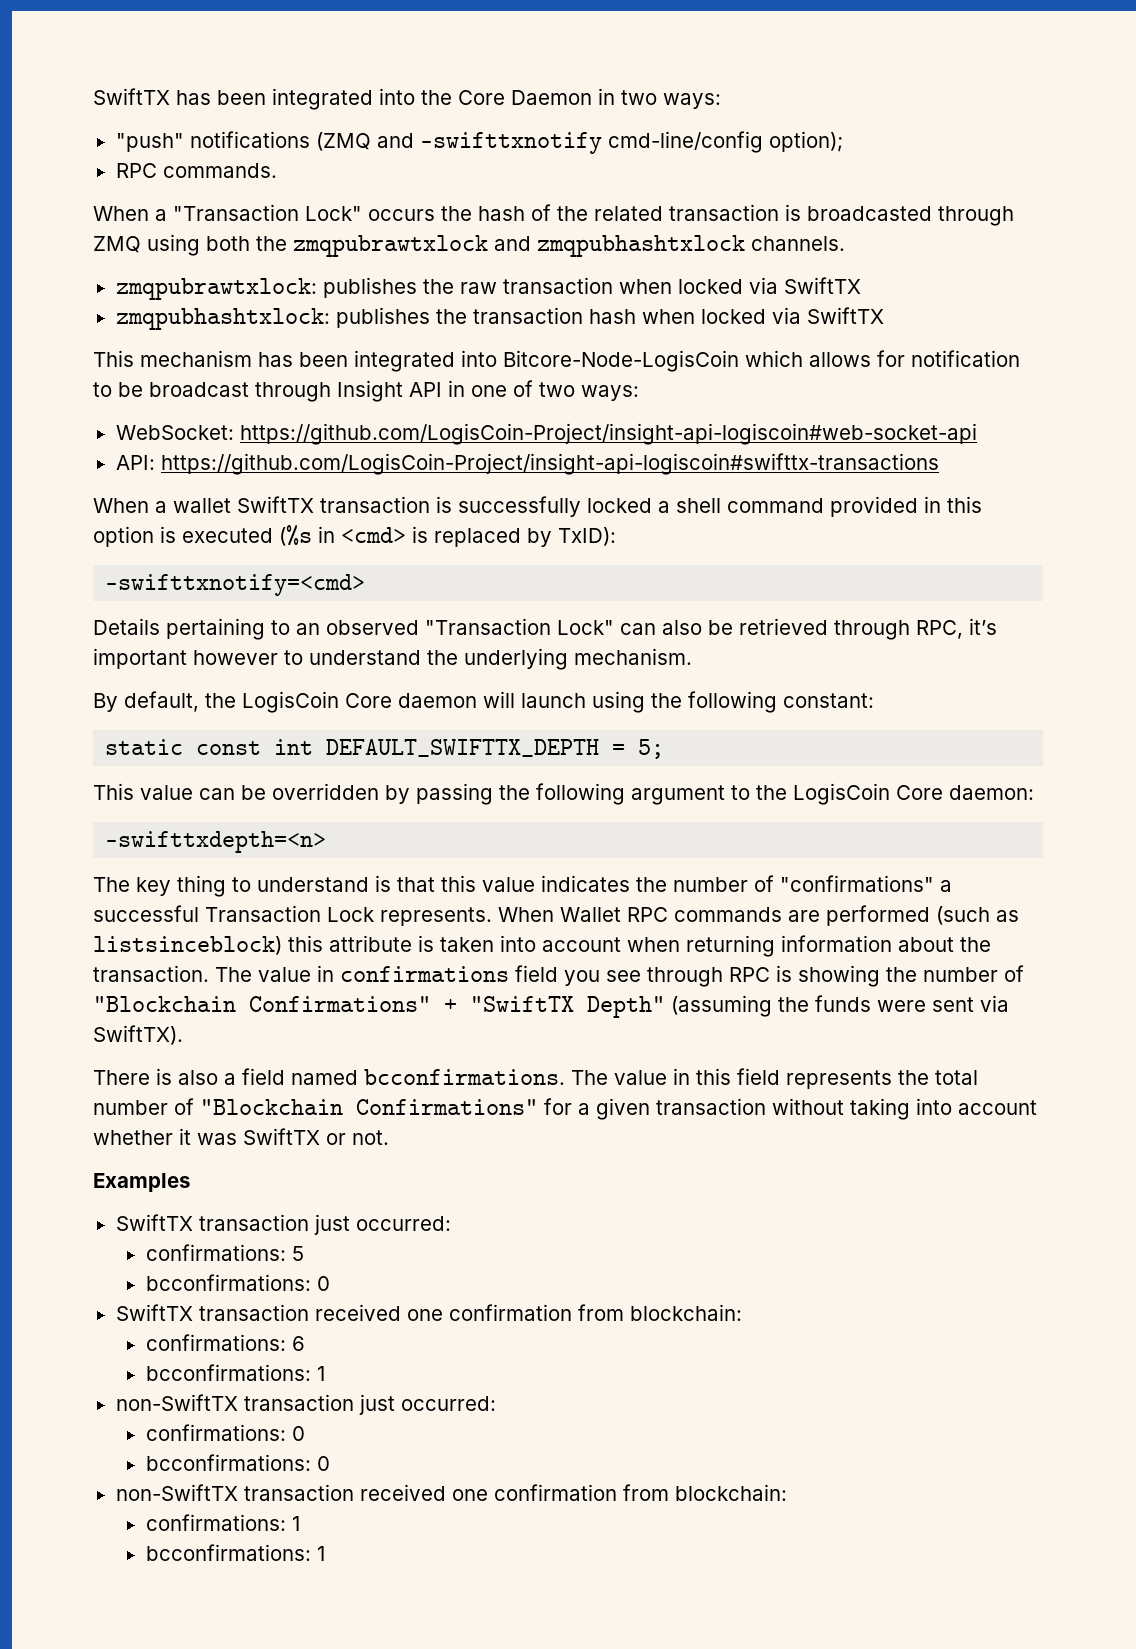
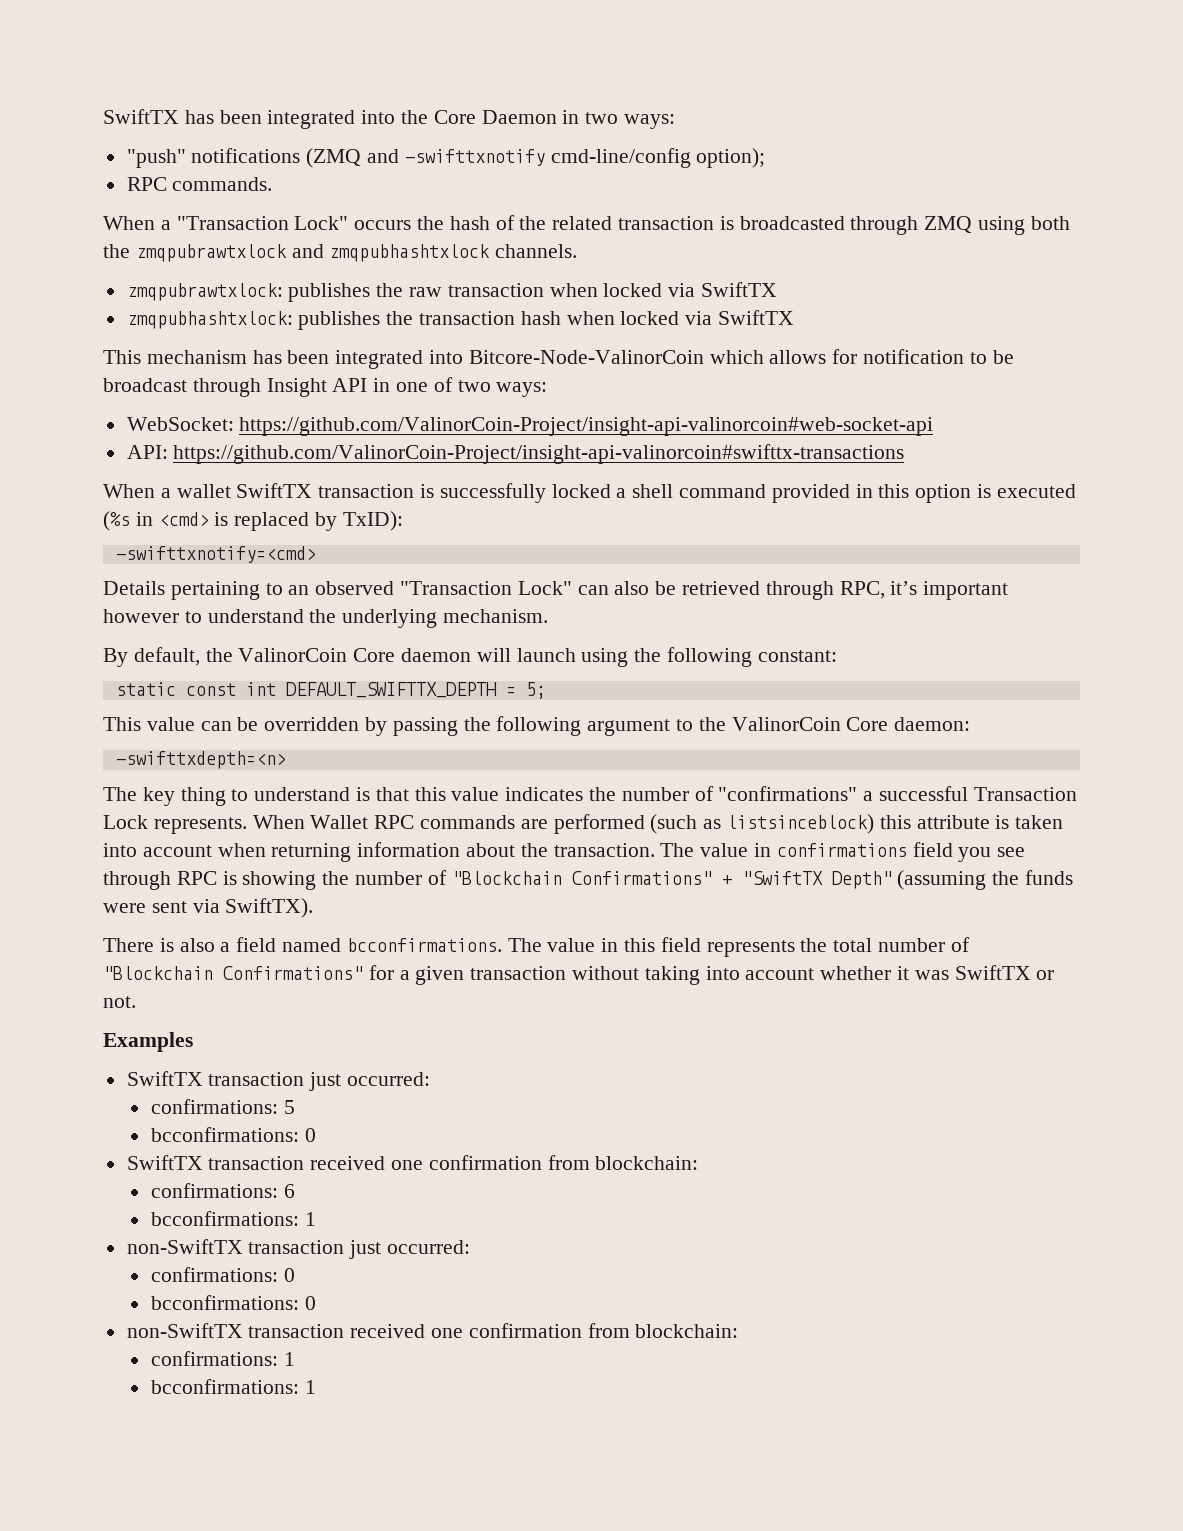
- This mechanism has been integrated into Bitcore-Node-LogisCoin which allows for notification to be broadcast through Insight API in one of two ways:
+ This mechanism has been integrated into Bitcore-Node-ValinorCoin which allows for notification to be broadcast through Insight API in one of two ways:
- WebSocket: https://github.com/LogisCoin-Project/insight-api-logiscoin#web-socket-api
+ WebSocket: https://github.com/ValinorCoin-Project/insight-api-valinorcoin#web-socket-api
- API: https://github.com/LogisCoin-Project/insight-api-logiscoin#swifttx-transactions
+ API: https://github.com/ValinorCoin-Project/insight-api-valinorcoin#swifttx-transactions
- By default, the LogisCoin Core daemon will launch using the following constant:
+ By default, the ValinorCoin Core daemon will launch using the following constant:
- This value can be overridden by passing the following argument to the LogisCoin Core daemon:
+ This value can be overridden by passing the following argument to the ValinorCoin Core daemon:

